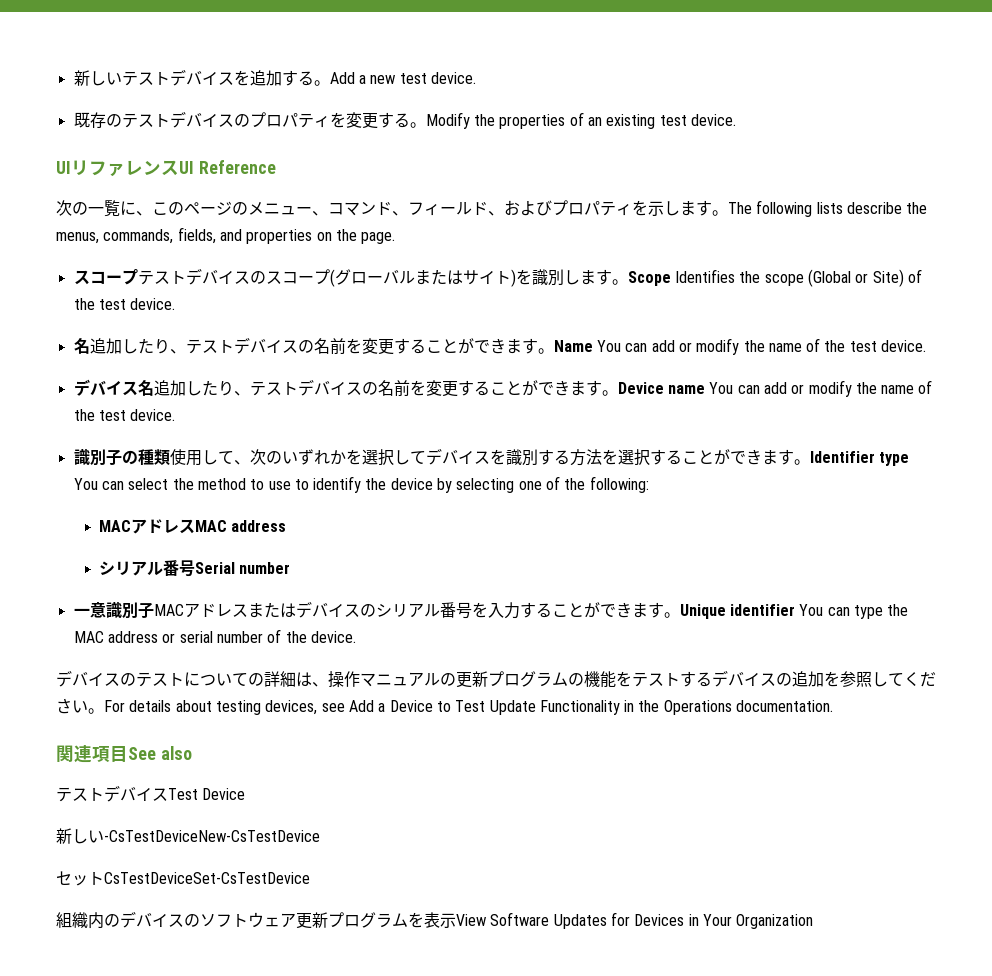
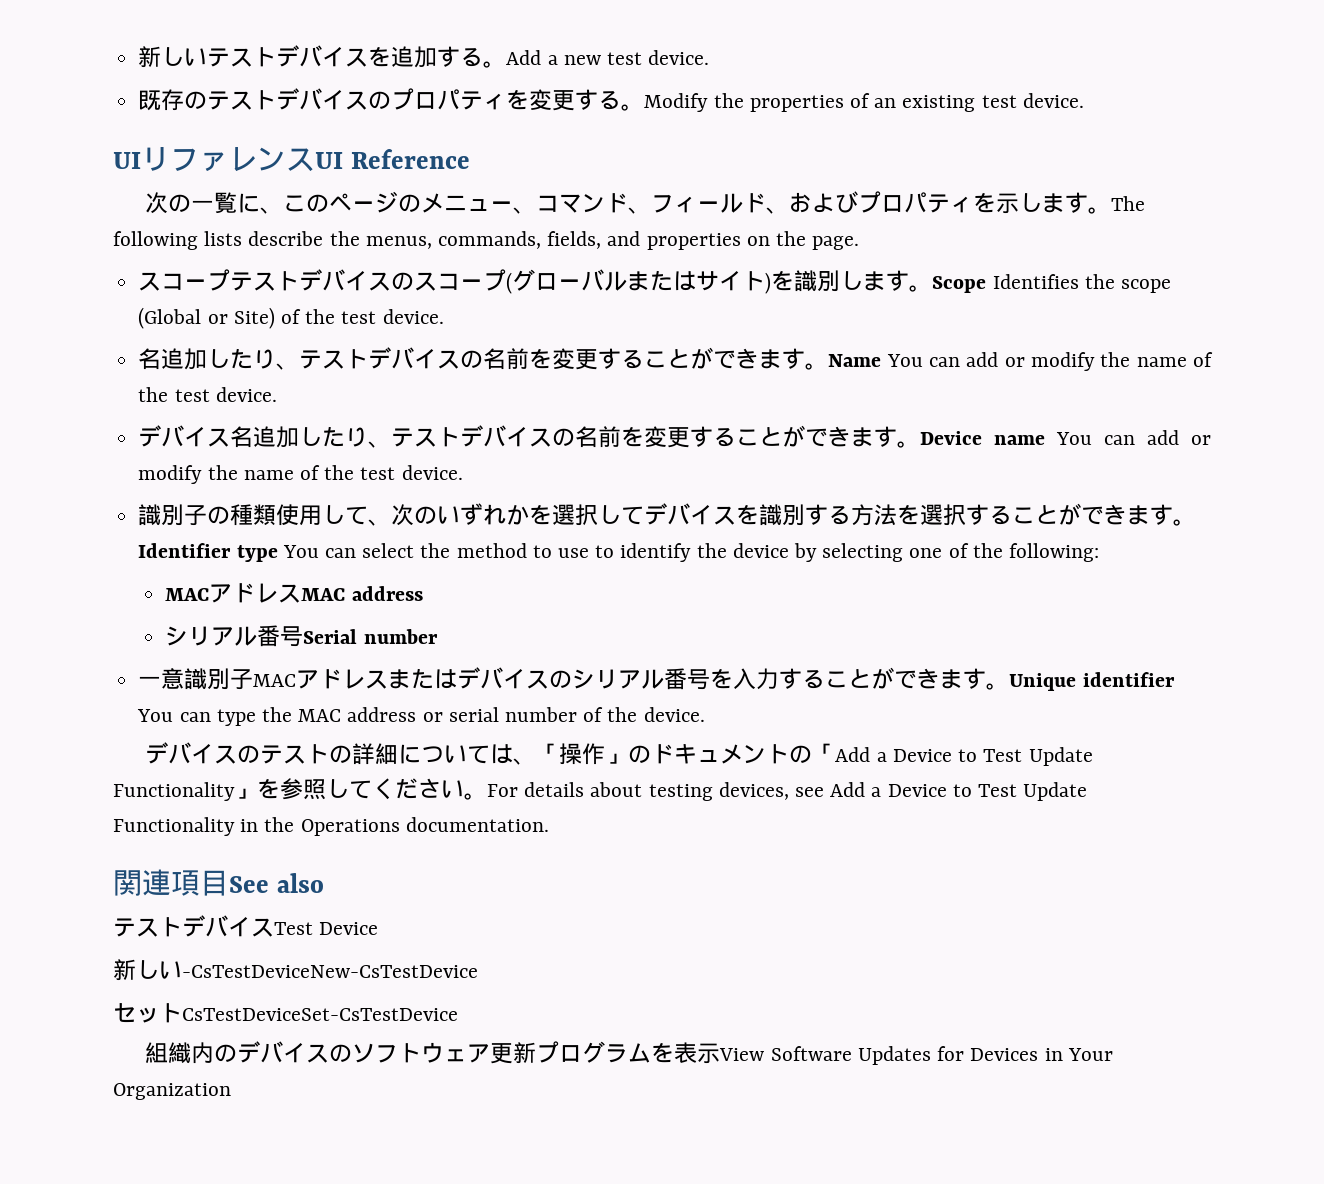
- デバイスのテストについての詳細は、操作マニュアルの更新プログラムの機能をテストするデバイスの追加を参照してください。
+ デバイスのテストの詳細については、「操作」のドキュメントの「Add a Device to Test Update Functionality」を参照してください。

